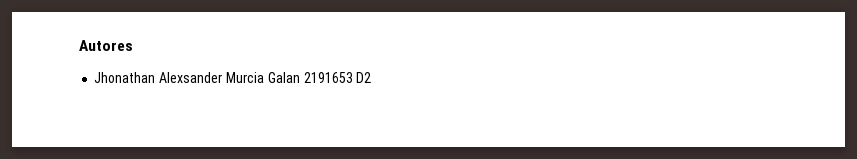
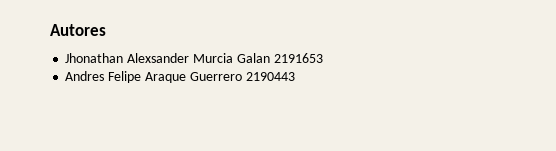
- Jhonathan Alexsander Murcia Galan 2191653 D2
+ Jhonathan Alexsander Murcia Galan 2191653
+ Andres Felipe Araque Guerrero 2190443

